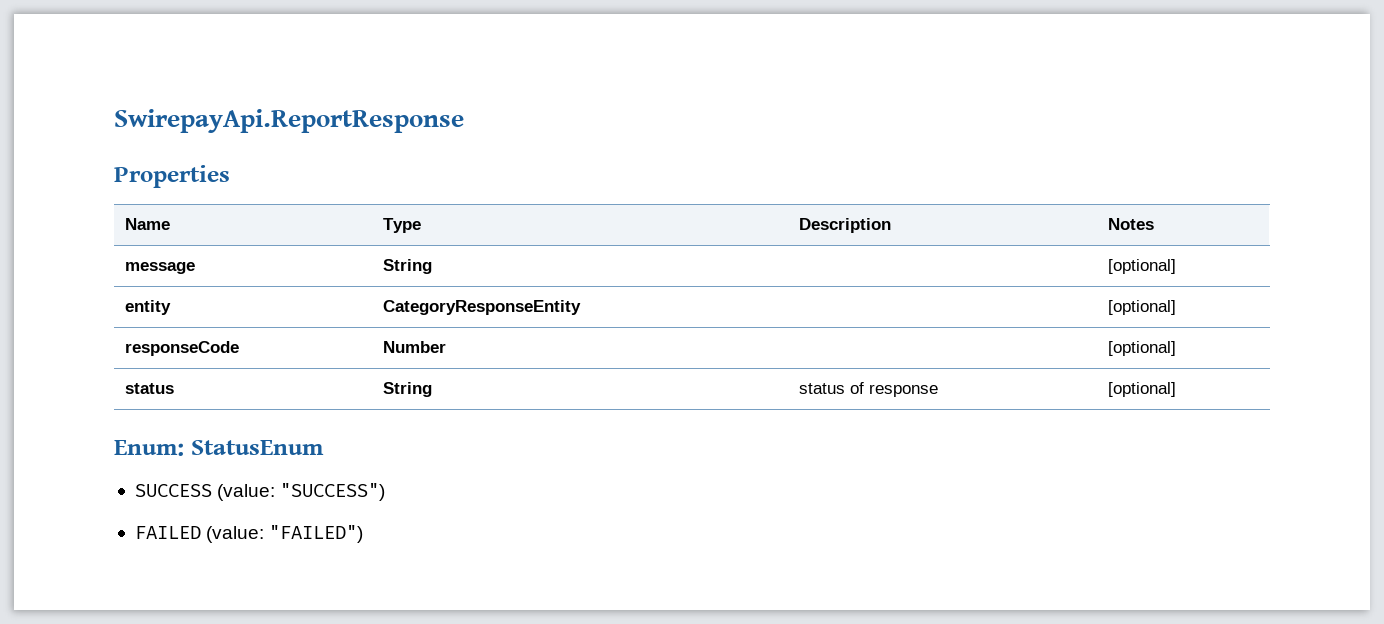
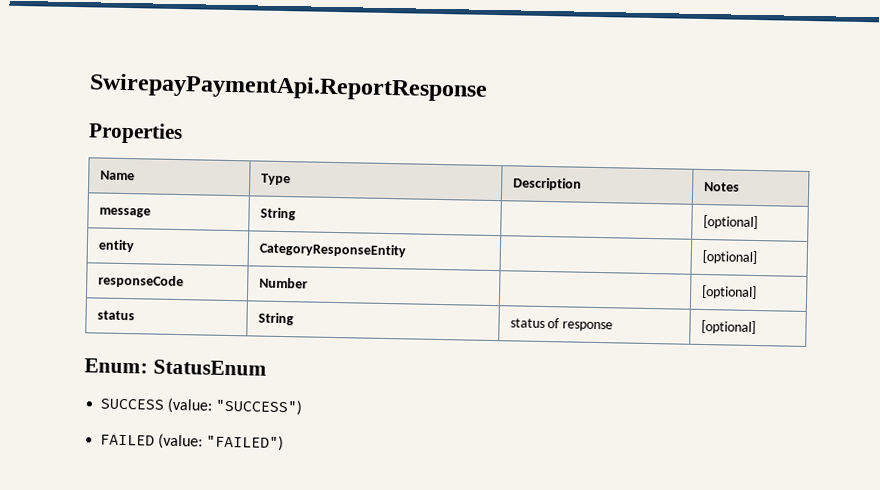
- SwirepayApi.ReportResponse
+ SwirepayPaymentApi.ReportResponse

